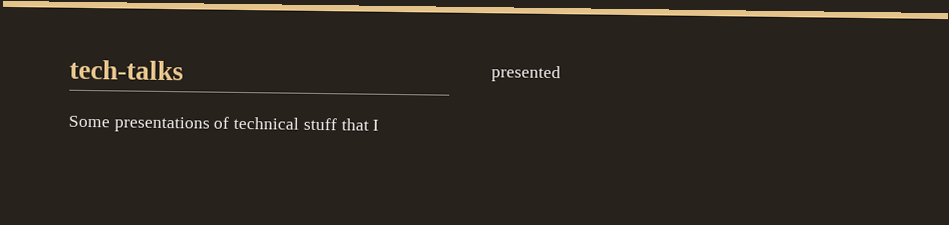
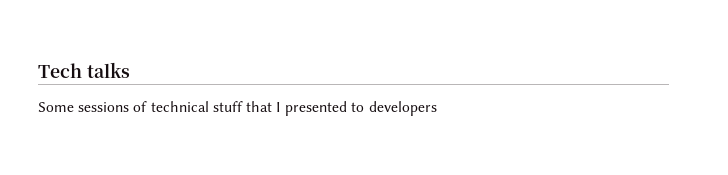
- tech-talks
+ Tech talks
- Some presentations of technical stuff that I presented
+ Some sessions of technical stuff that I presented to developers

